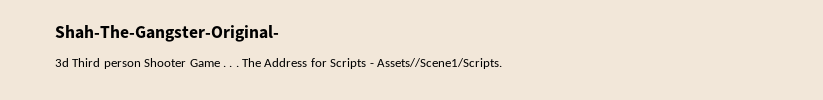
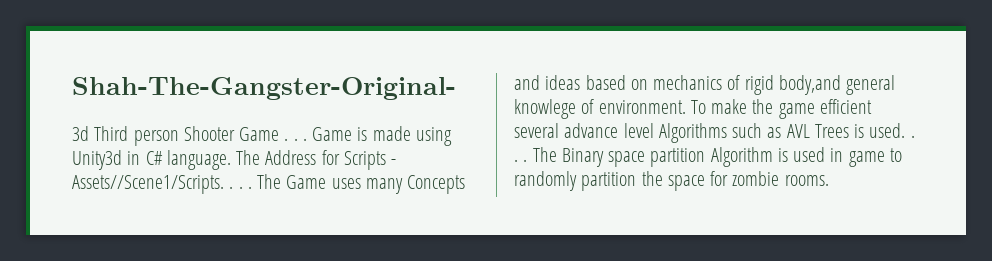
+ Game is made using Unity3d in C# language.
- The Address for Scripts - Assets//Scene1/Scripts.
+ The Address for Scripts - Assets//Scene1/Scripts. . . . The Game uses many Concepts and ideas based on mechanics of rigid body,and general knowlege of environment. To make the game efficient several advance level Algorithms such as AVL Trees is used. . . . The Binary space partition Algorithm is used in game to randomly partition the space for zombie rooms.

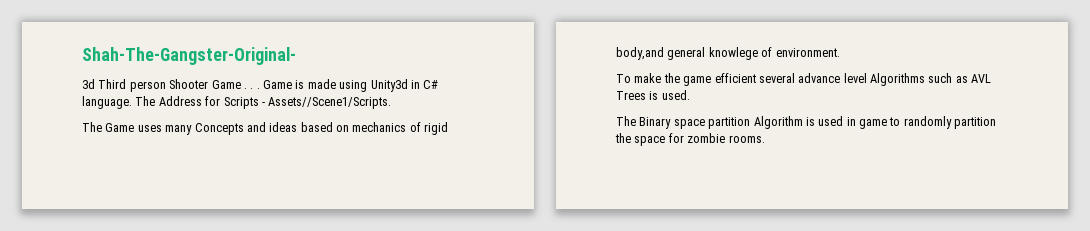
- The Address for Scripts - Assets//Scene1/Scripts. . . . The Game uses many Concepts and ideas based on mechanics of rigid body,and general knowlege of environment. To make the game efficient several advance level Algorithms such as AVL Trees is used. . . . The Binary space partition Algorithm is used in game to randomly partition the space for zombie rooms.
+ The Address for Scripts - Assets//Scene1/Scripts.
+ The Game uses many Concepts and ideas based on mechanics of rigid body,and general knowlege of environment.
+ To make the game efficient several advance level Algorithms such as AVL Trees is used.
+ The Binary space partition Algorithm is used in game to randomly partition the space for zombie rooms.

